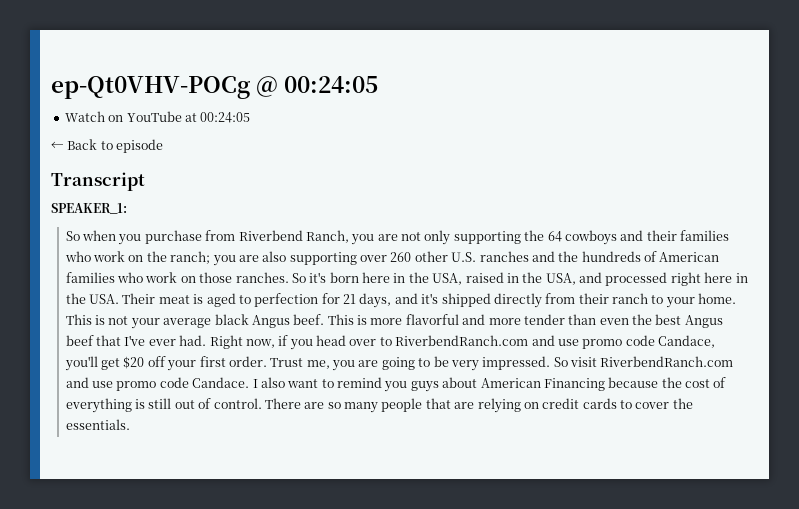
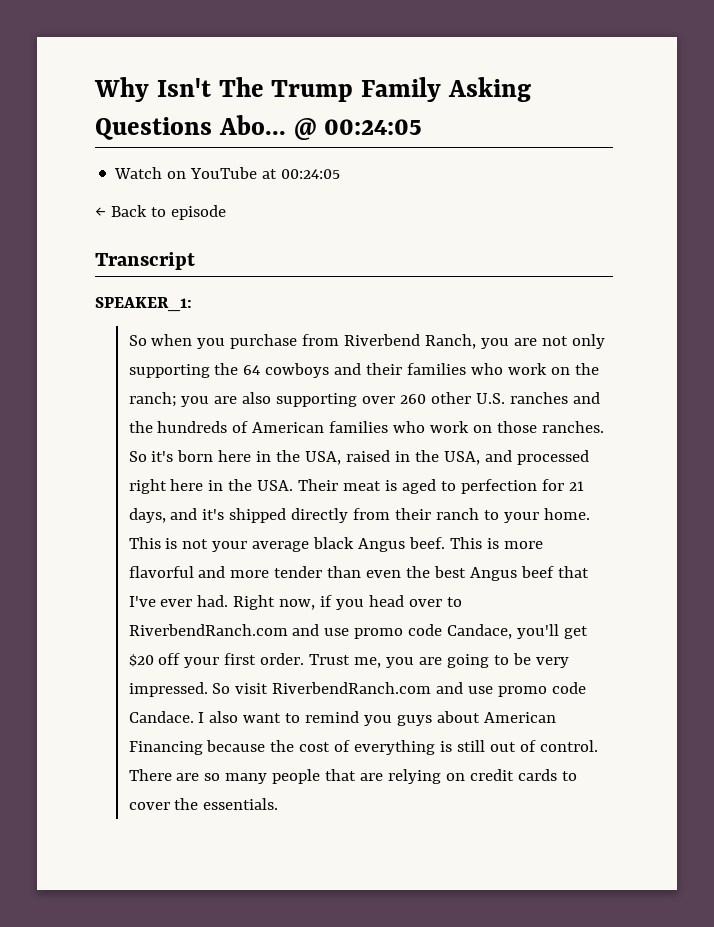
- ep-Qt0VHV-POCg @ 00:24:05
+ Why Isn't The Trump Family Asking Questions Abo... @ 00:24:05

